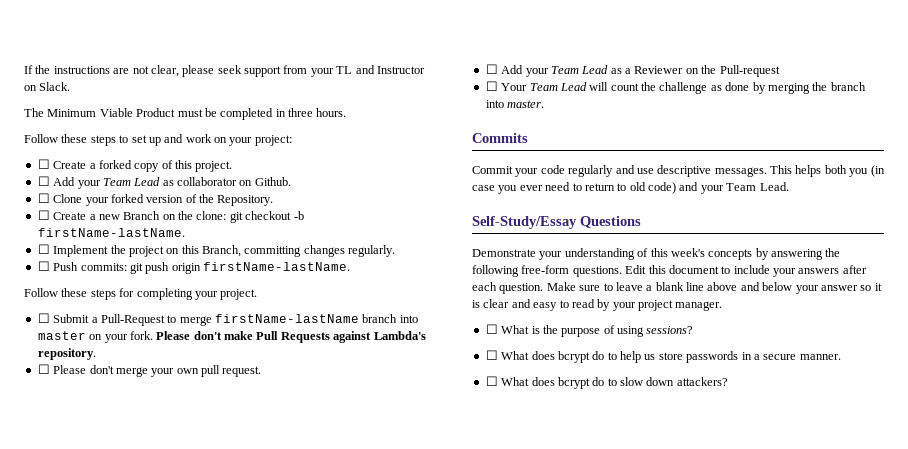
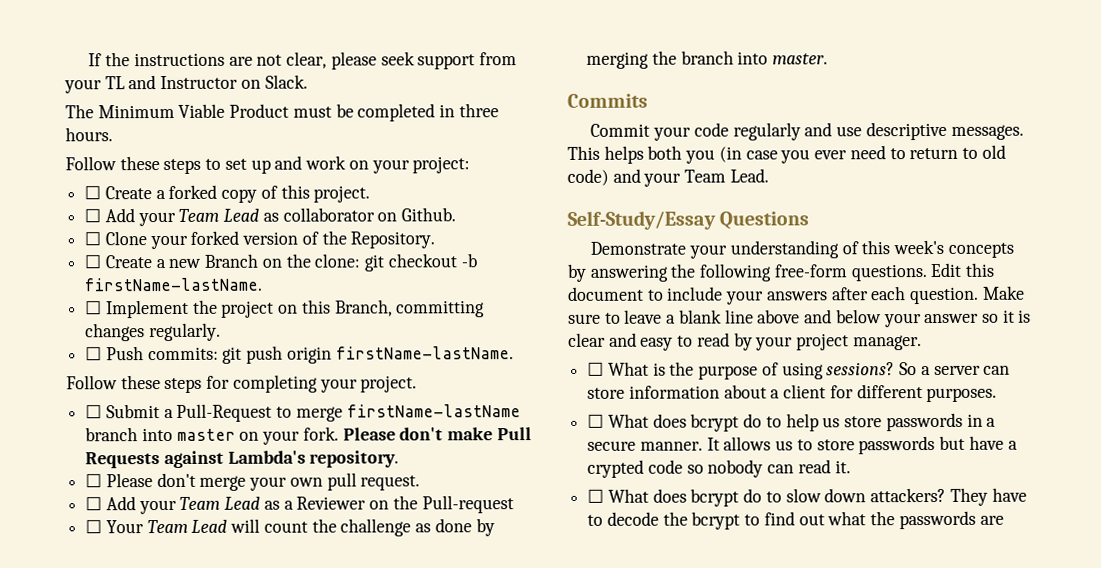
+ So a server can store information about a client for different purposes.
+ It allows us to store passwords but have a crypted code so nobody can read it.
+ They have to decode the bcrypt to find out what the passwords are

